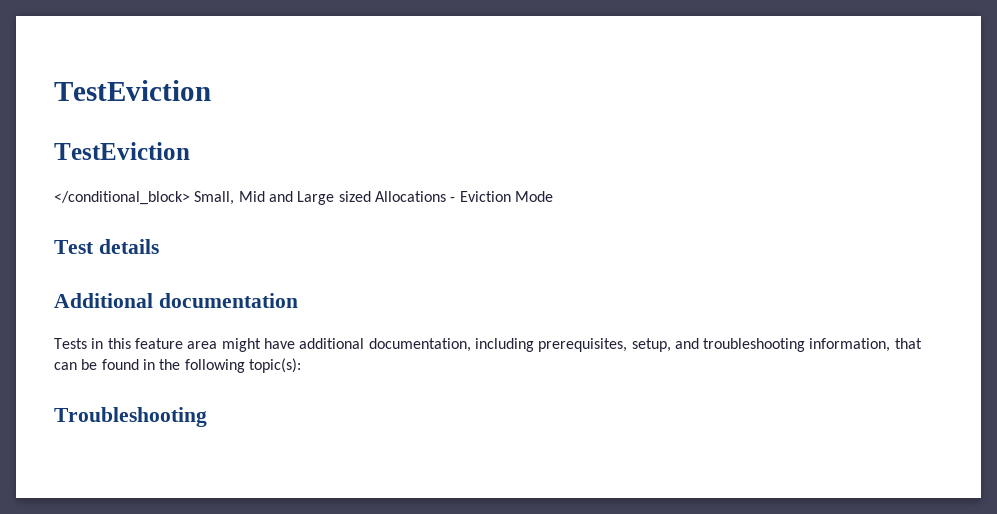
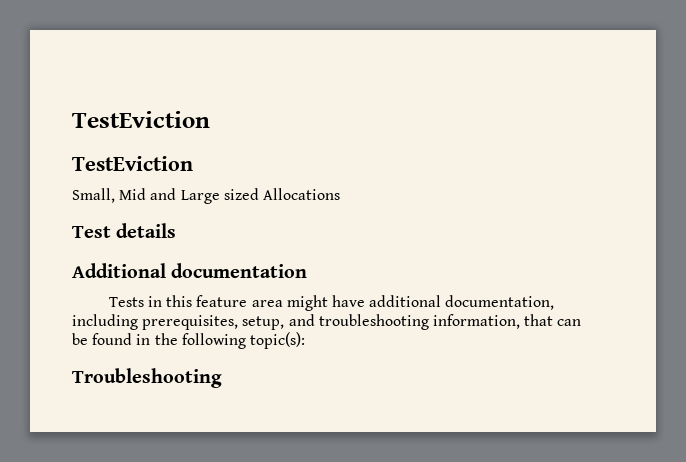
- </conditional_block> Small, Mid and Large sized Allocations - Eviction Mode
+ Small, Mid and Large sized Allocations

